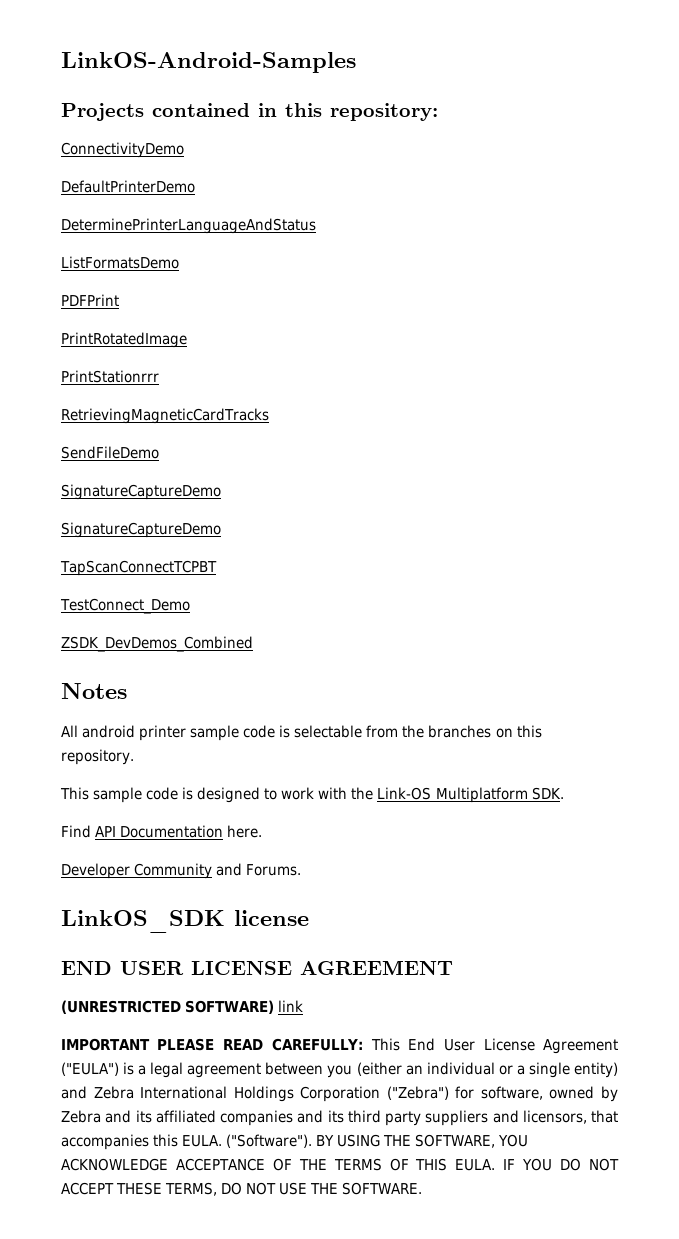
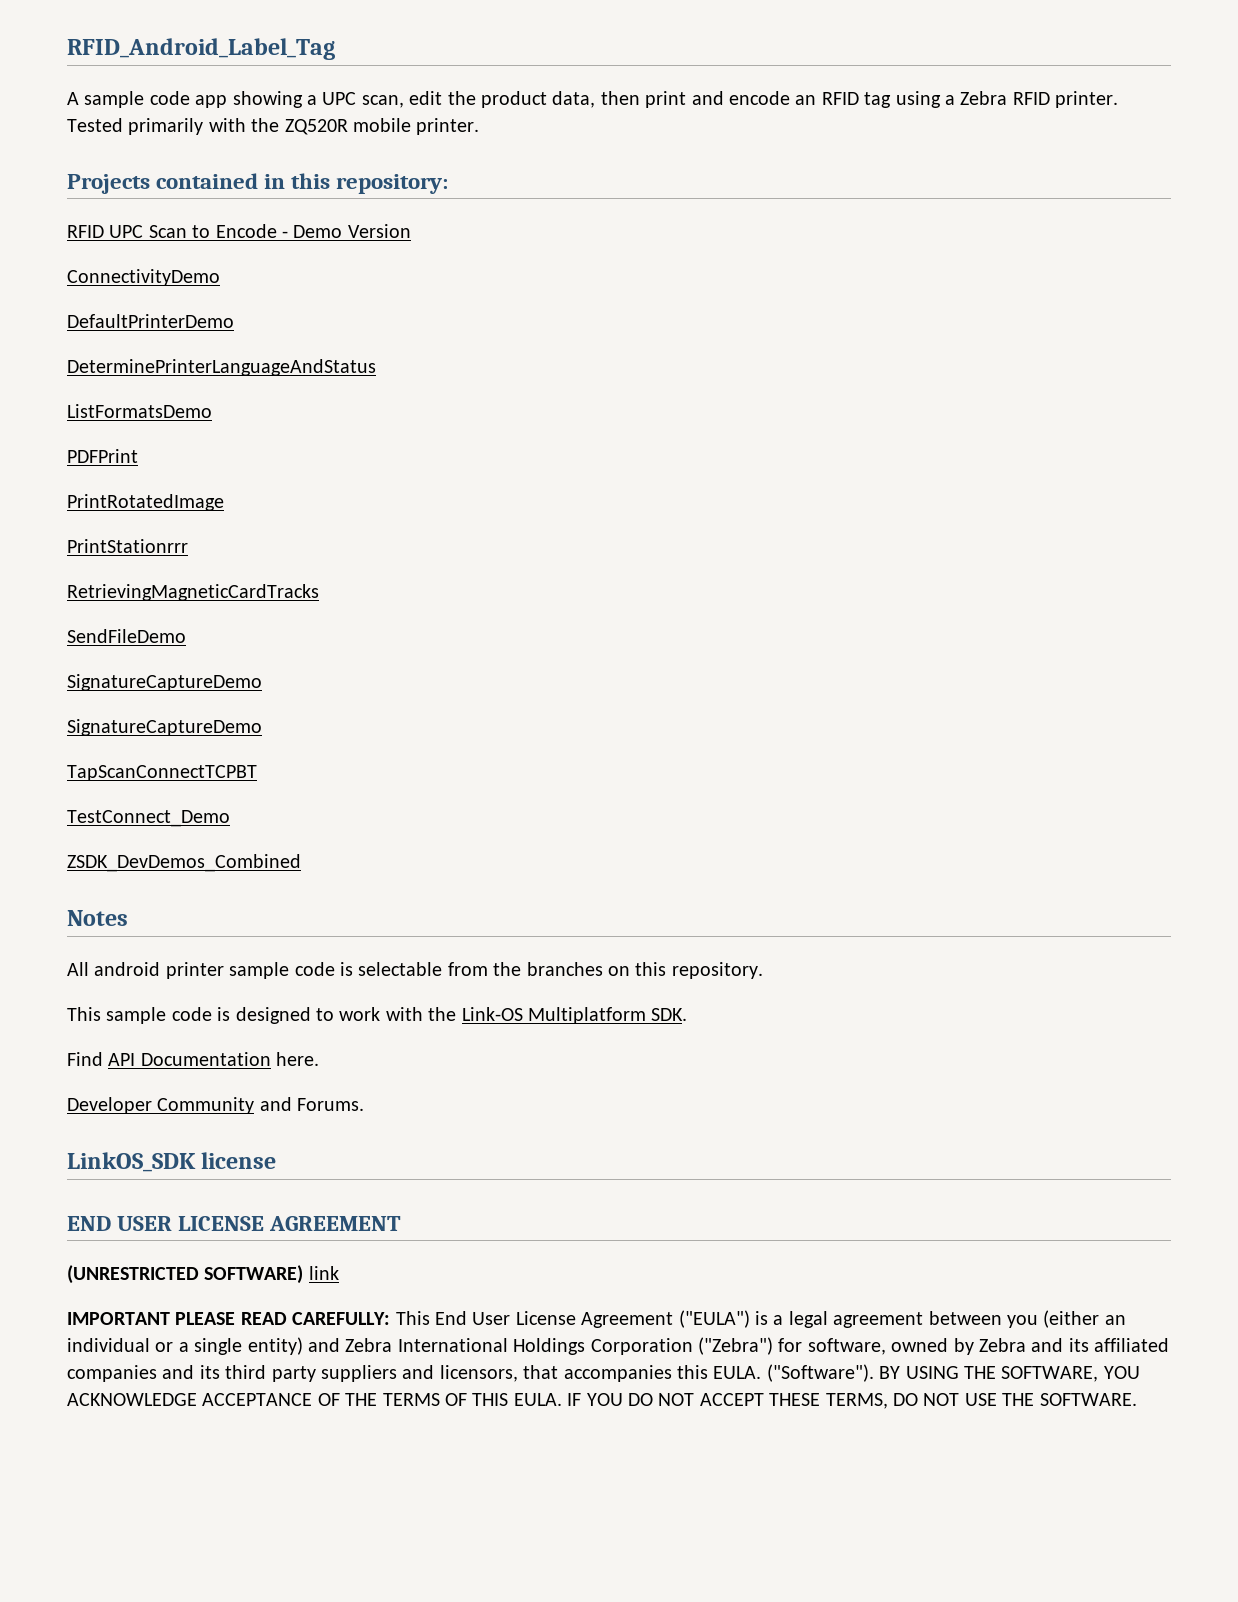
- LinkOS-Android-Samples
+ RFID_Android_Label_Tag
+ A sample code app showing a UPC scan, edit the product data, then print and encode an RFID tag using a Zebra RFID printer. Tested primarily with the ZQ520R mobile printer.
+ RFID UPC Scan to Encode - Demo Version

